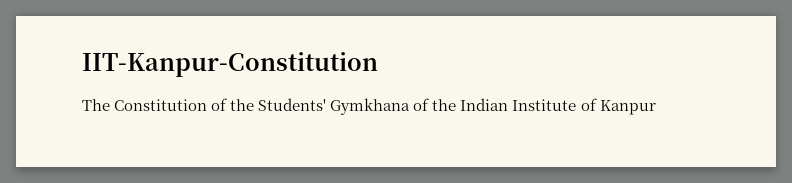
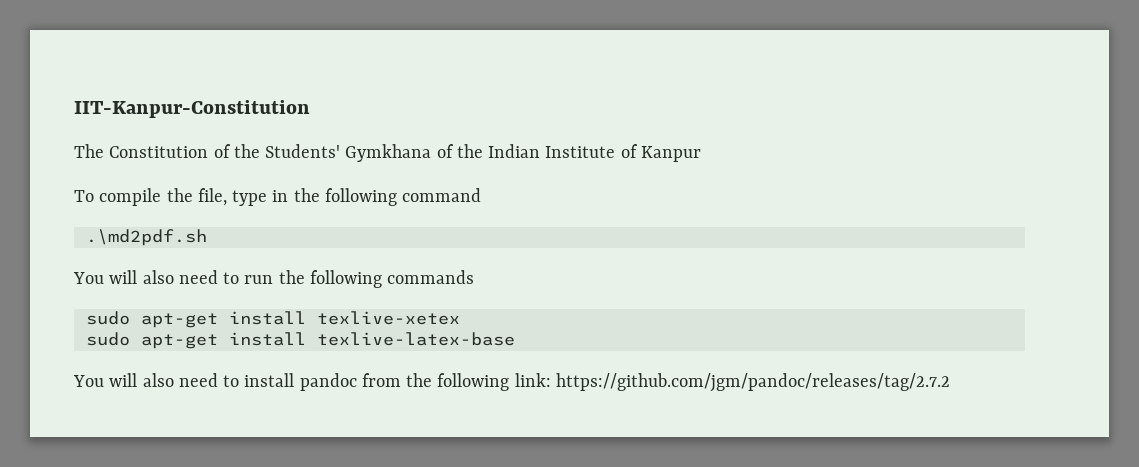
+ To compile the file, type in the following command
+ .\md2pdf.sh
+ You will also need to run the following commands
+ sudo apt-get install texlive-xetex
+ sudo apt-get install texlive-latex-base
+ You will also need to install pandoc from the following link: https://github.com/jgm/pandoc/releases/tag/2.7.2

